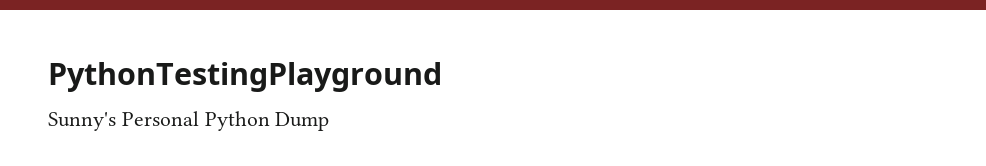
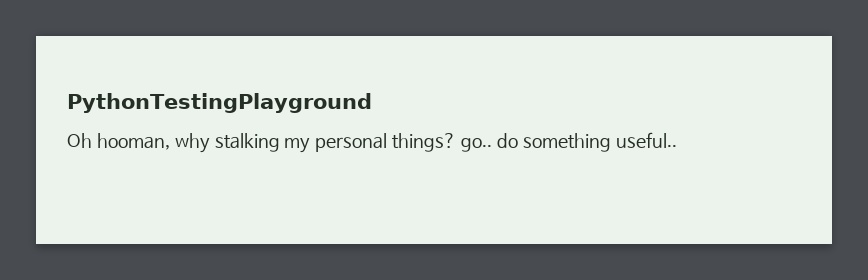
- Sunny's Personal Python Dump
+ Oh hooman, why stalking my personal things? go.. do something useful..

